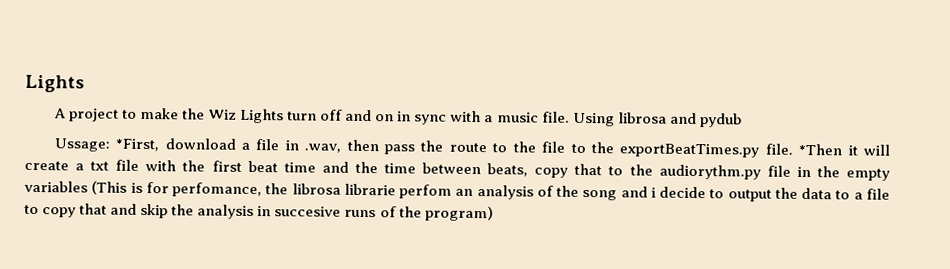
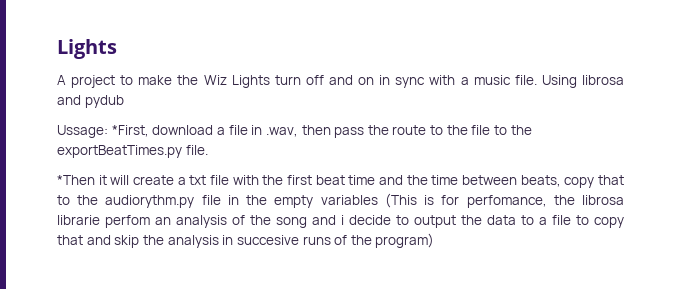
- *First, download a file in .wav, then pass the route to the file to the exportBeatTimes.py file. *Then it will create a txt file with the first beat time and the time between beats, copy that to the audiorythm.py file in the empty variables (This is for perfomance, the librosa librarie perfom an analysis of the song and i decide to output the data to a file to copy that and skip the analysis in succesive runs of the program)
+ *First, download a file in .wav, then pass the route to the file to the exportBeatTimes.py file.
+ *Then it will create a txt file with the first beat time and the time between beats, copy that to the audiorythm.py file in the empty variables (This is for perfomance, the librosa librarie perfom an analysis of the song and i decide to output the data to a file to copy that and skip the analysis in succesive runs of the program)

